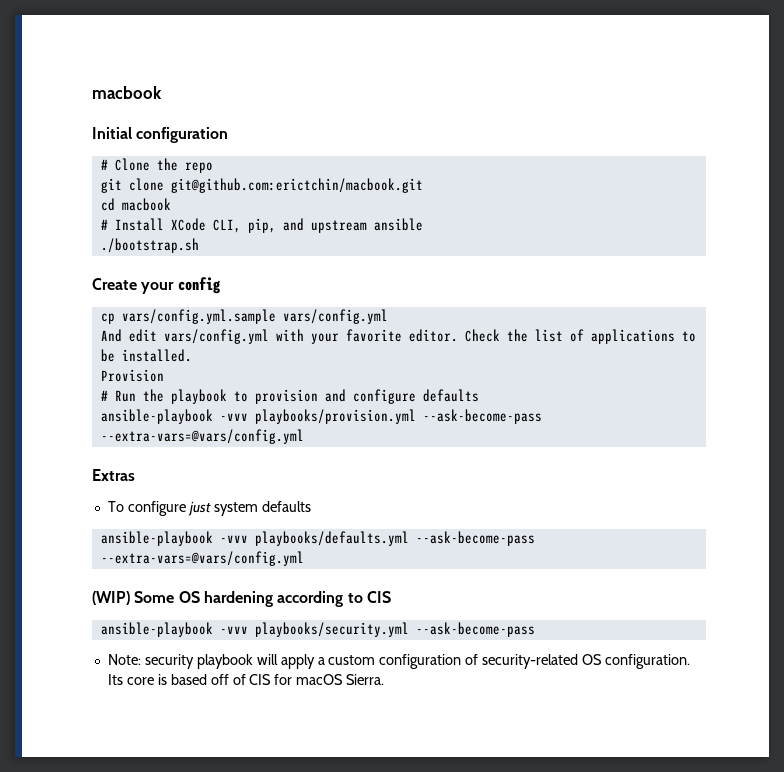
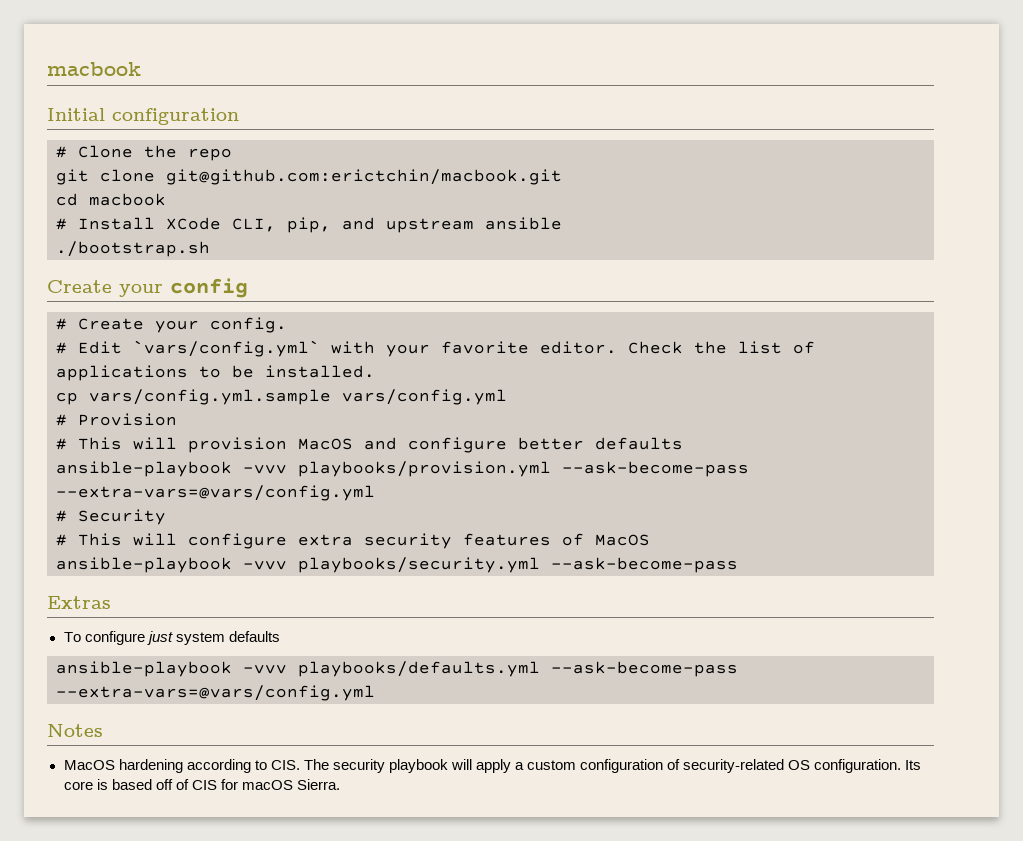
- cp vars/config.yml.sample vars/config.yml
- And edit vars/config.yml with your favorite editor.
+ # Create your config.
+ # Edit `vars/config.yml` with your favorite editor.
- Provision
- # Run the playbook to provision and configure defaults
+ cp vars/config.yml.sample vars/config.yml
+ # Provision
+ # This will provision MacOS and configure better defaults
+ # Security
+ # This will configure extra security features of MacOS
+ ansible-playbook -vvv playbooks/security.yml --ask-become-pass
- (WIP) Some OS hardening according to CIS
- ansible-playbook -vvv playbooks/security.yml --ask-become-pass
- Note: security playbook will apply a custom configuration of security-related OS configuration.
+ Notes
+ MacOS hardening according to CIS. The security playbook will apply a custom configuration of security-related OS configuration.

